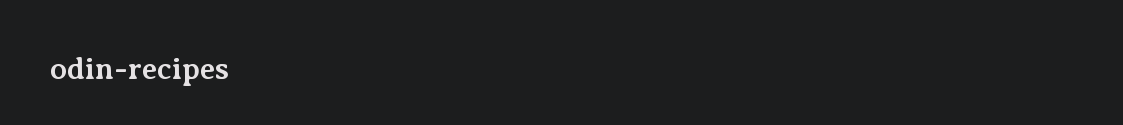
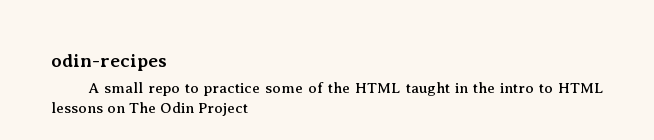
+ A small repo to practice some of the HTML taught in the intro to HTML lessons on The Odin Project

